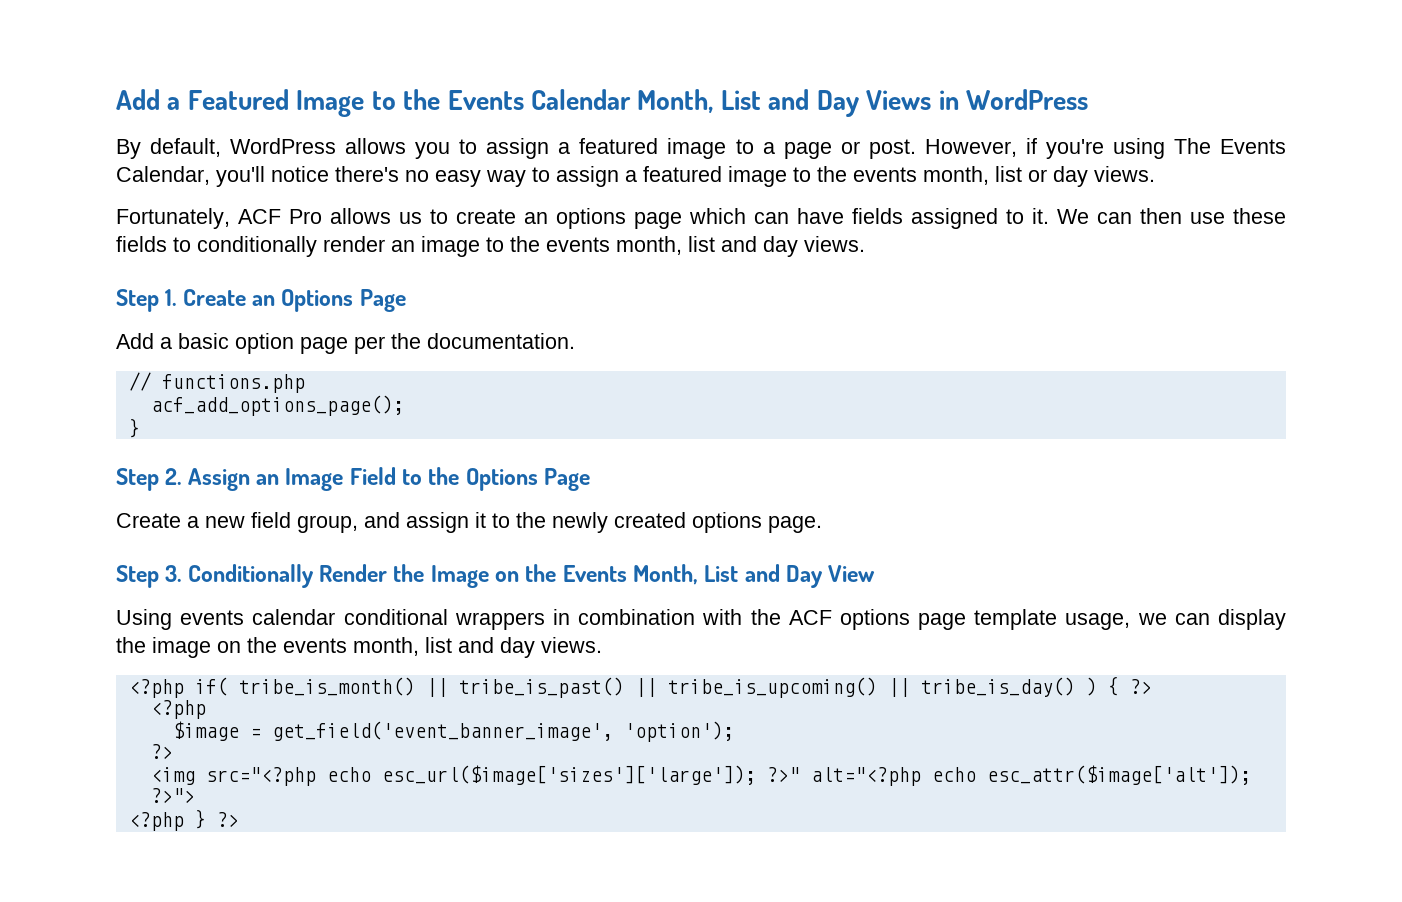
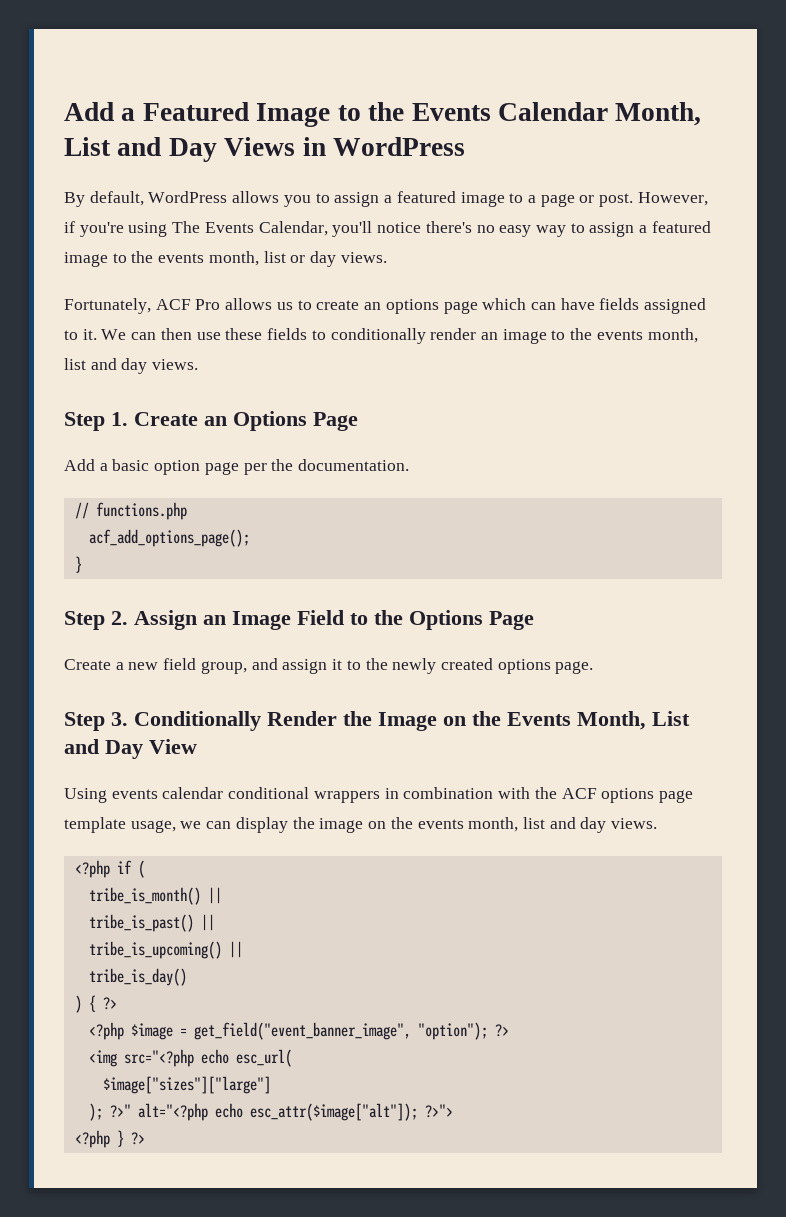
- <?php if( tribe_is_month() || tribe_is_past() || tribe_is_upcoming() || tribe_is_day() ) { ?>
- <?php
- $image = get_field('event_banner_image', 'option');
- ?>
+ <?php if (
+ tribe_is_month() ||
+ tribe_is_past() ||
+ tribe_is_upcoming() ||
+ tribe_is_day()
+ ) { ?>
+ <?php $image = get_field("event_banner_image", "option"); ?>
- <img src="<?php echo esc_url($image['sizes']['large']); ?>" alt="<?php echo esc_attr($image['alt']); ?>">
+ <img src="<?php echo esc_url(
+ $image["sizes"]["large"]
+ ); ?>" alt="<?php echo esc_attr($image["alt"]); ?>">

